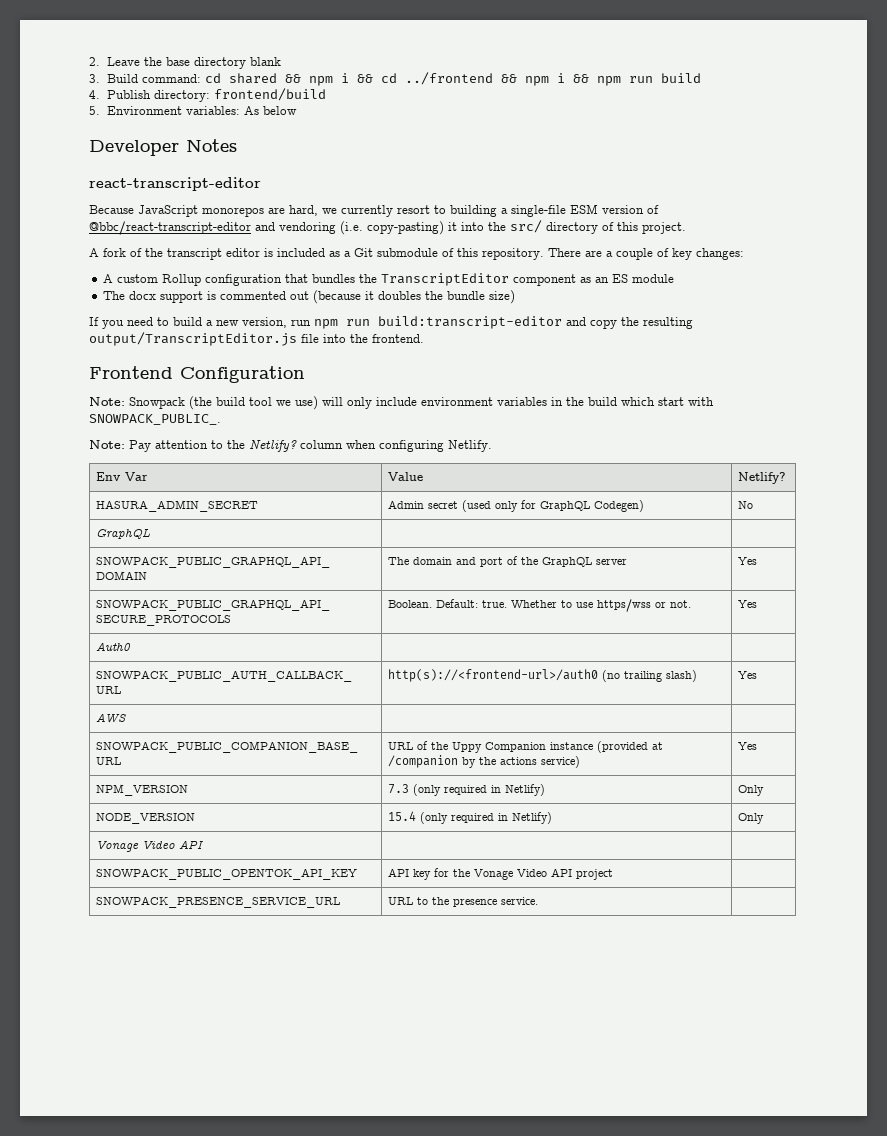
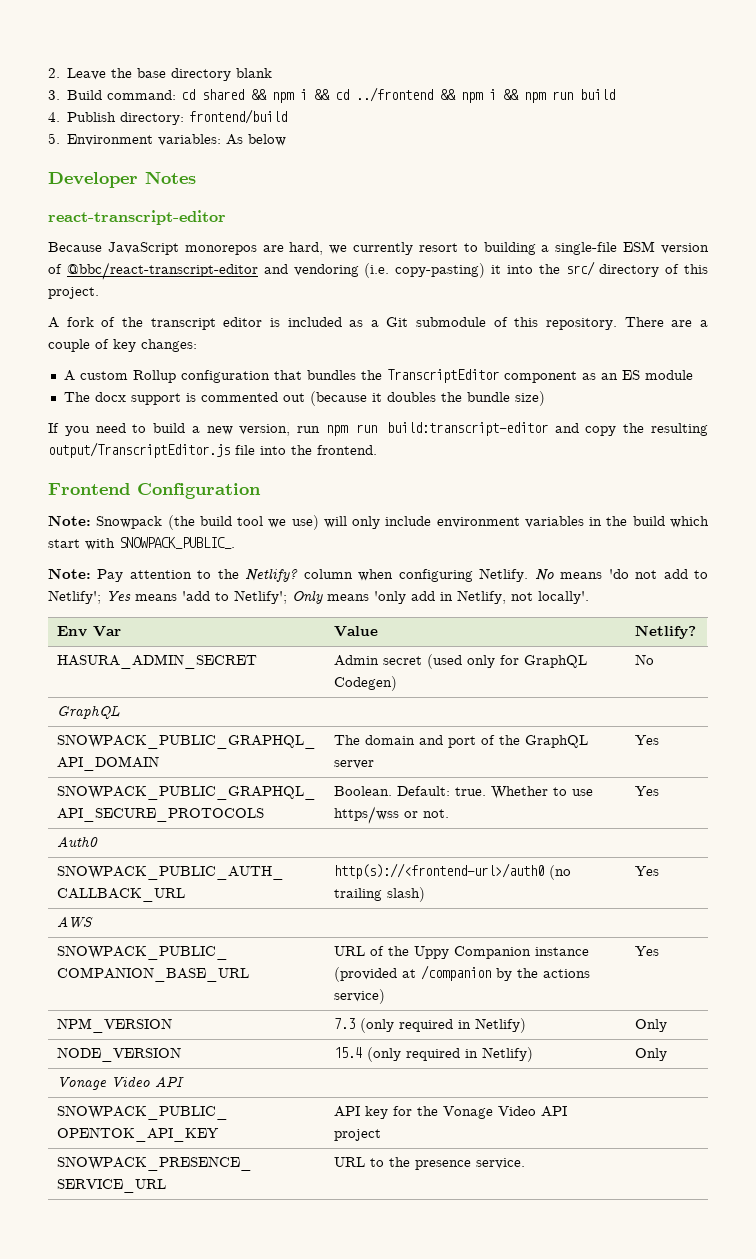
+ No means 'do not add to Netlify'; Yes means 'add to Netlify'; Only means 'only add in Netlify, not locally'.

